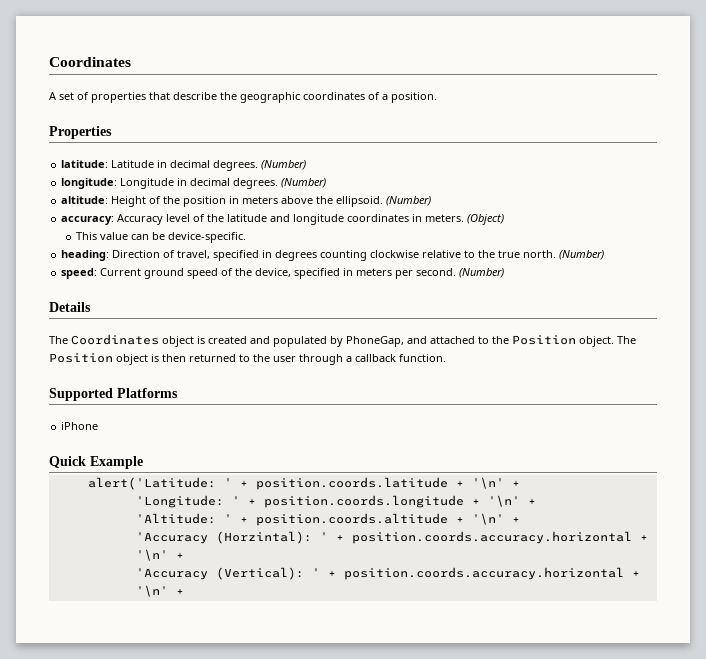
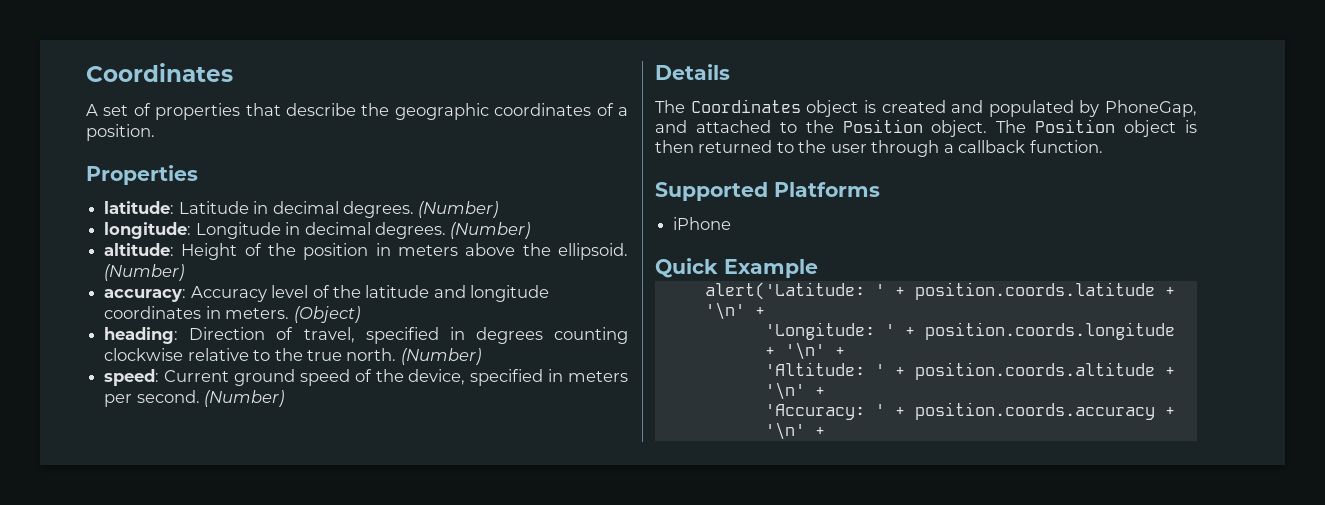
- This value can be device-specific.
- 'Accuracy (Horzintal): ' + position.coords.accuracy.horizontal + '\n' +
- 'Accuracy (Vertical): ' + position.coords.accuracy.horizontal + '\n' +
+ 'Accuracy: ' + position.coords.accuracy + '\n' +

